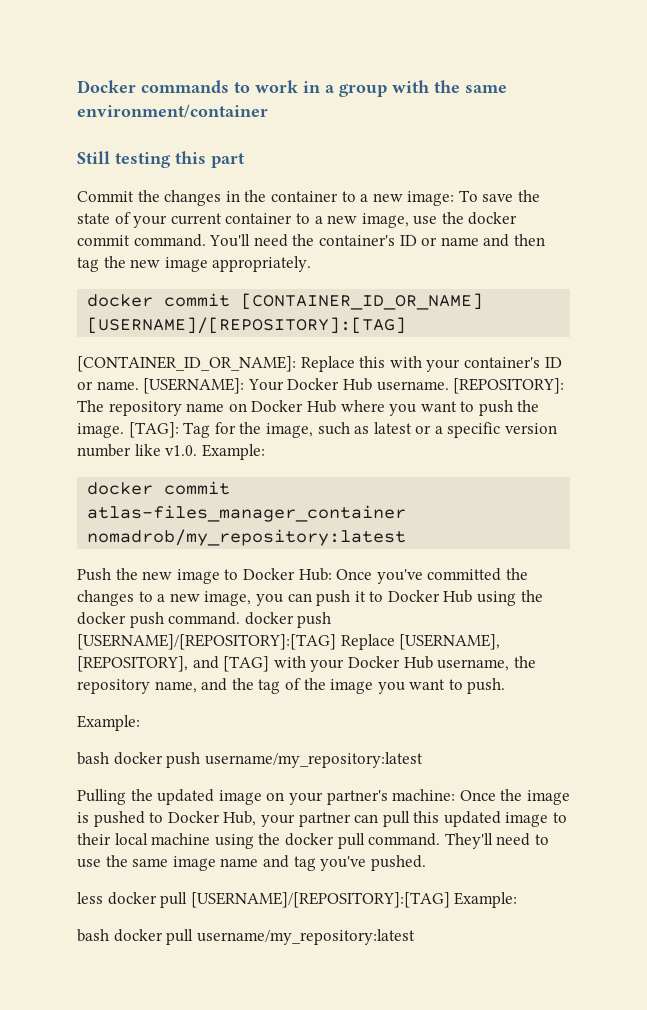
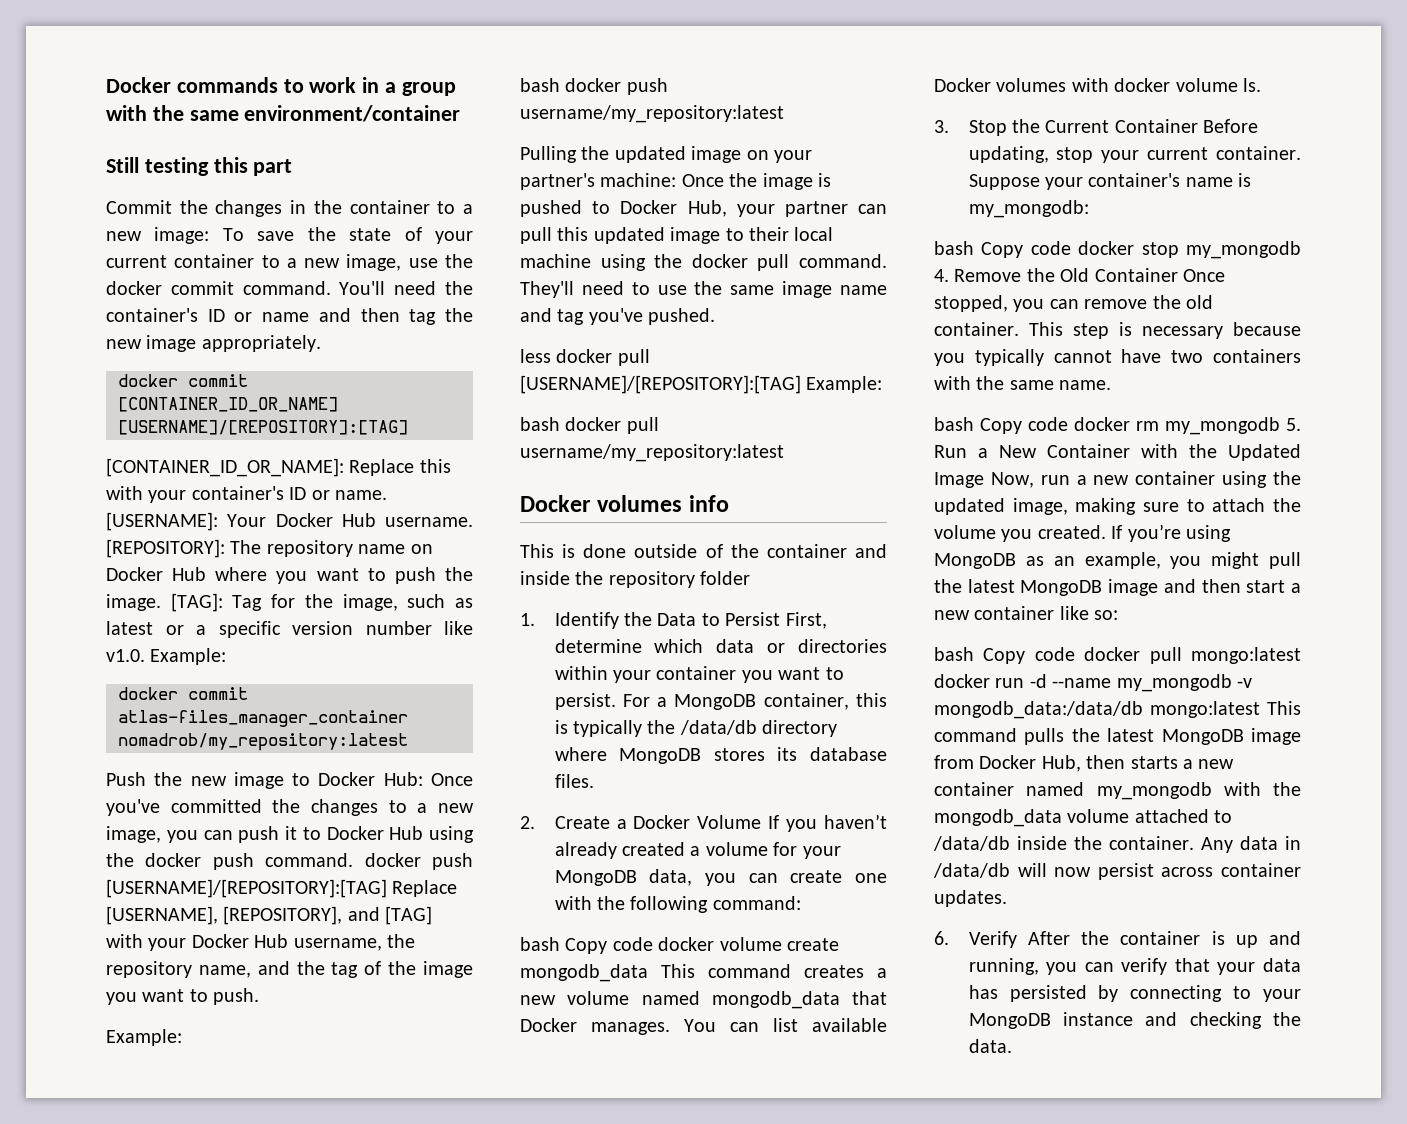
+ Docker volumes info
+ This is done outside of the container and inside the repository folder
+ 1. Identify the Data to Persist First, determine which data or directories within your container you want to persist. For a MongoDB container, this is typically the /data/db directory where MongoDB stores its database files.
+ 2. Create a Docker Volume If you haven’t already created a volume for your MongoDB data, you can create one with the following command:
+ bash Copy code docker volume create mongodb_data This command creates a new volume named mongodb_data that Docker manages. You can list available Docker volumes with docker volume ls.
+ 3. Stop the Current Container Before updating, stop your current container. Suppose your container's name is my_mongodb:
+ bash Copy code docker stop my_mongodb 4. Remove the Old Container Once stopped, you can remove the old container. This step is necessary because you typically cannot have two containers with the same name.
+ bash Copy code docker rm my_mongodb 5. Run a New Container with the Updated Image Now, run a new container using the updated image, making sure to attach the volume you created. If you’re using MongoDB as an example, you might pull the latest MongoDB image and then start a new container like so:
+ bash Copy code docker pull mongo:latest docker run -d --name my_mongodb -v mongodb_data:/data/db mongo:latest This command pulls the latest MongoDB image from Docker Hub, then starts a new container named my_mongodb with the mongodb_data volume attached to /data/db inside the container. Any data in /data/db will now persist across container updates.
+ 6. Verify After the container is up and running, you can verify that your data has persisted by connecting to your MongoDB instance and checking the data.

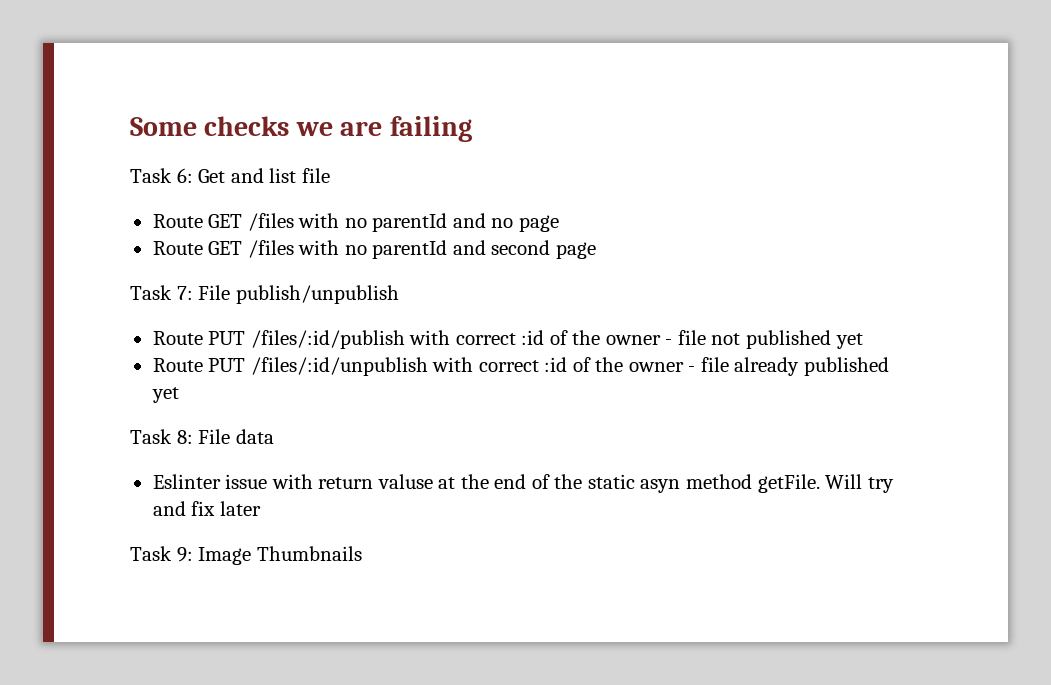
- Docker commands to work in a group with the same environment/container
- Still testing this part
- Commit the changes in the container to a new image: To save the state of your current container to a new image, use the docker commit command. You'll need the container's ID or name and then tag the new image appropriately.
- docker commit [CONTAINER_ID_OR_NAME] [USERNAME]/[REPOSITORY]:[TAG]
- [CONTAINER_ID_OR_NAME]: Replace this with your container's ID or name. [USERNAME]: Your Docker Hub username. [REPOSITORY]: The repository name on Docker Hub where you want to push the image. [TAG]: Tag for the image, such as latest or a specific version number like v1.0. Example:
- docker commit atlas-files_manager_container nomadrob/my_repository:latest
- Push the new image to Docker Hub: Once you've committed the changes to a new image, you can push it to Docker Hub using the docker push command. docker push [USERNAME]/[REPOSITORY]:[TAG] Replace [USERNAME], [REPOSITORY], and [TAG] with your Docker Hub username, the repository name, and the tag of the image you want to push.
- Example:
- bash docker push username/my_repository:latest
- Pulling the updated image on your partner's machine: Once the image is pushed to Docker Hub, your partner can pull this updated image to their local machine using the docker pull command. They'll need to use the same image name and tag you've pushed.
- less docker pull [USERNAME]/[REPOSITORY]:[TAG] Example:
- bash docker pull username/my_repository:latest
- Docker volumes info
- This is done outside of the container and inside the repository folder
- 1. Identify the Data to Persist First, determine which data or directories within your container you want to persist. For a MongoDB container, this is typically the /data/db directory where MongoDB stores its database files.
- 2. Create a Docker Volume If you haven’t already created a volume for your MongoDB data, you can create one with the following command:
- bash Copy code docker volume create mongodb_data This command creates a new volume named mongodb_data that Docker manages. You can list available Docker volumes with docker volume ls.
- 3. Stop the Current Container Before updating, stop your current container. Suppose your container's name is my_mongodb:
- bash Copy code docker stop my_mongodb 4. Remove the Old Container Once stopped, you can remove the old container. This step is necessary because you typically cannot have two containers with the same name.
- bash Copy code docker rm my_mongodb 5. Run a New Container with the Updated Image Now, run a new container using the updated image, making sure to attach the volume you created. If you’re using MongoDB as an example, you might pull the latest MongoDB image and then start a new container like so:
- bash Copy code docker pull mongo:latest docker run -d --name my_mongodb -v mongodb_data:/data/db mongo:latest This command pulls the latest MongoDB image from Docker Hub, then starts a new container named my_mongodb with the mongodb_data volume attached to /data/db inside the container. Any data in /data/db will now persist across container updates.
- 6. Verify After the container is up and running, you can verify that your data has persisted by connecting to your MongoDB instance and checking the data.
+ Some checks we are failing
+ Task 6: Get and list file
+ Route GET /files with no parentId and no page
+ Route GET /files with no parentId and second page
+ Task 7: File publish/unpublish
+ Route PUT /files/:id/publish with correct :id of the owner - file not published yet
+ Route PUT /files/:id/unpublish with correct :id of the owner - file already published yet
+ Task 8: File data
+ Eslinter issue with return valuse at the end of the static asyn method getFile. Will try and fix later
+ Task 9: Image Thumbnails

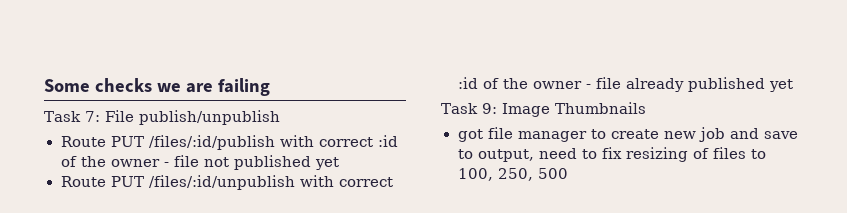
- Task 6: Get and list file
- Route GET /files with no parentId and no page
- Route GET /files with no parentId and second page
- Task 8: File data
- Eslinter issue with return valuse at the end of the static asyn method getFile. Will try and fix later
  Task 9: Image Thumbnails
+ got file manager to create new job and save to output, need to fix resizing of files to 100, 250, 500

